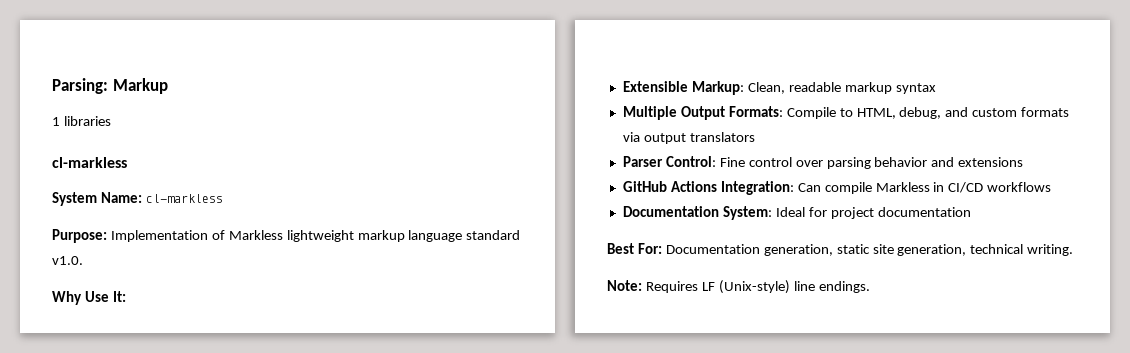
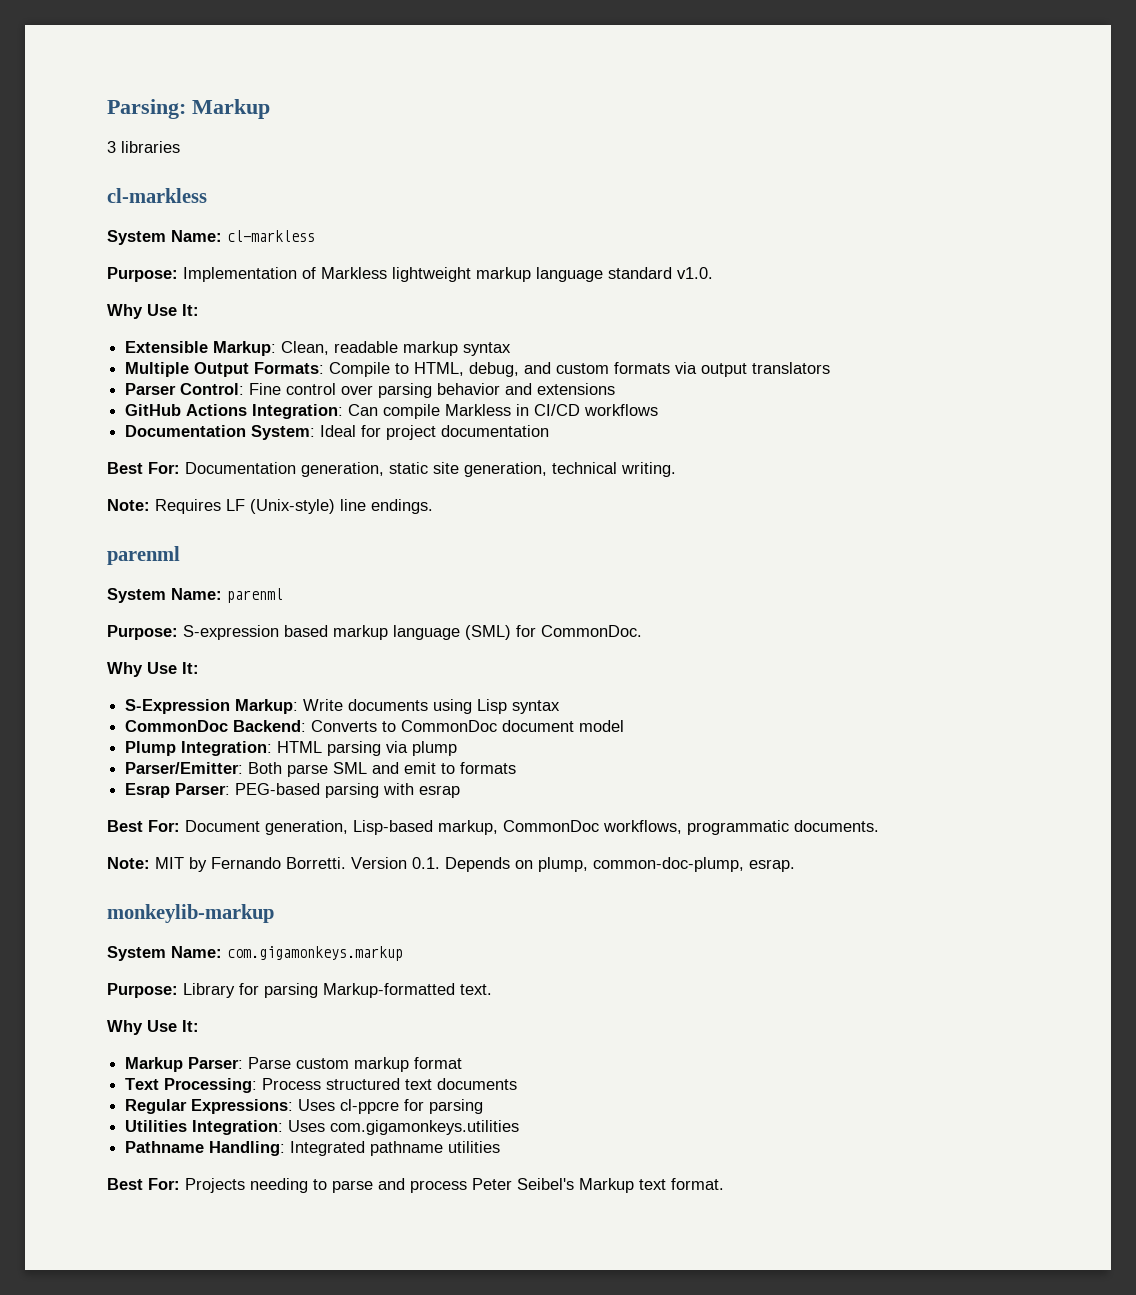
- 1 libraries
+ 3 libraries
  Note: Requires LF (Unix-style) line endings.
+ parenml
+ System Name: parenml
+ Purpose: S-expression based markup language (SML) for CommonDoc.
+ Why Use It:
+ S-Expression Markup: Write documents using Lisp syntax
+ CommonDoc Backend: Converts to CommonDoc document model
+ Plump Integration: HTML parsing via plump
+ Parser/Emitter: Both parse SML and emit to formats
+ Esrap Parser: PEG-based parsing with esrap
+ Best For: Document generation, Lisp-based markup, CommonDoc workflows, programmatic documents.
+ Note: MIT by Fernando Borretti. Version 0.1. Depends on plump, common-doc-plump, esrap.
+ monkeylib-markup
+ System Name: com.gigamonkeys.markup
+ Purpose: Library for parsing Markup-formatted text.
+ Why Use It:
+ Markup Parser: Parse custom markup format
+ Text Processing: Process structured text documents
+ Regular Expressions: Uses cl-ppcre for parsing
+ Utilities Integration: Uses com.gigamonkeys.utilities
+ Pathname Handling: Integrated pathname utilities
+ Best For: Projects needing to parse and process Peter Seibel's Markup text format.

